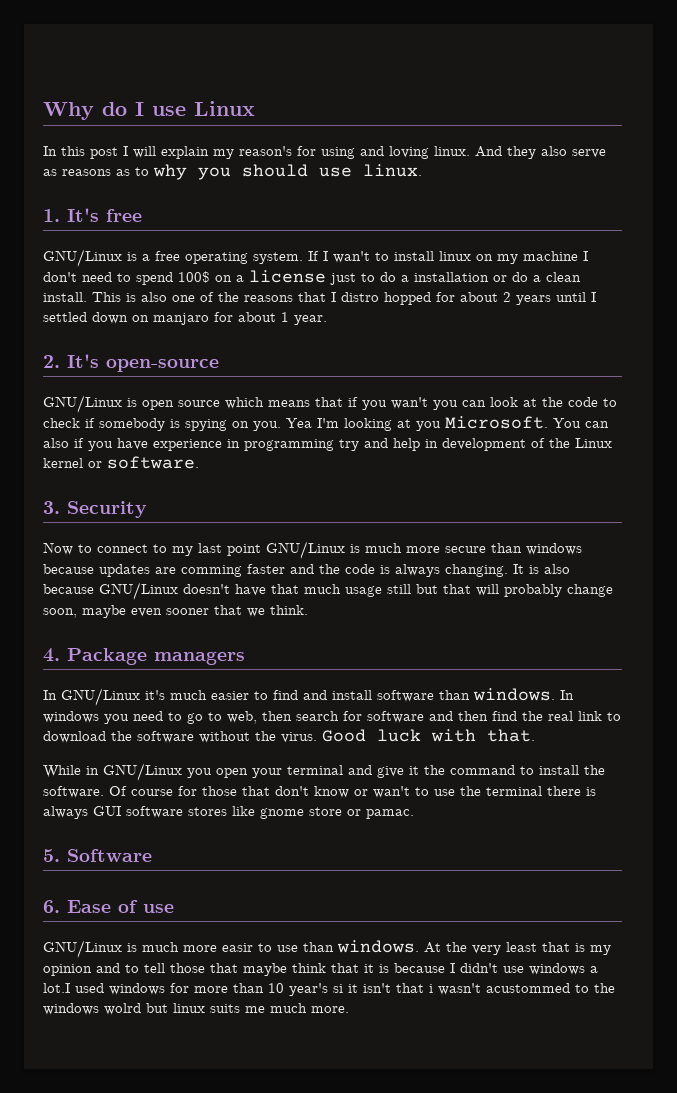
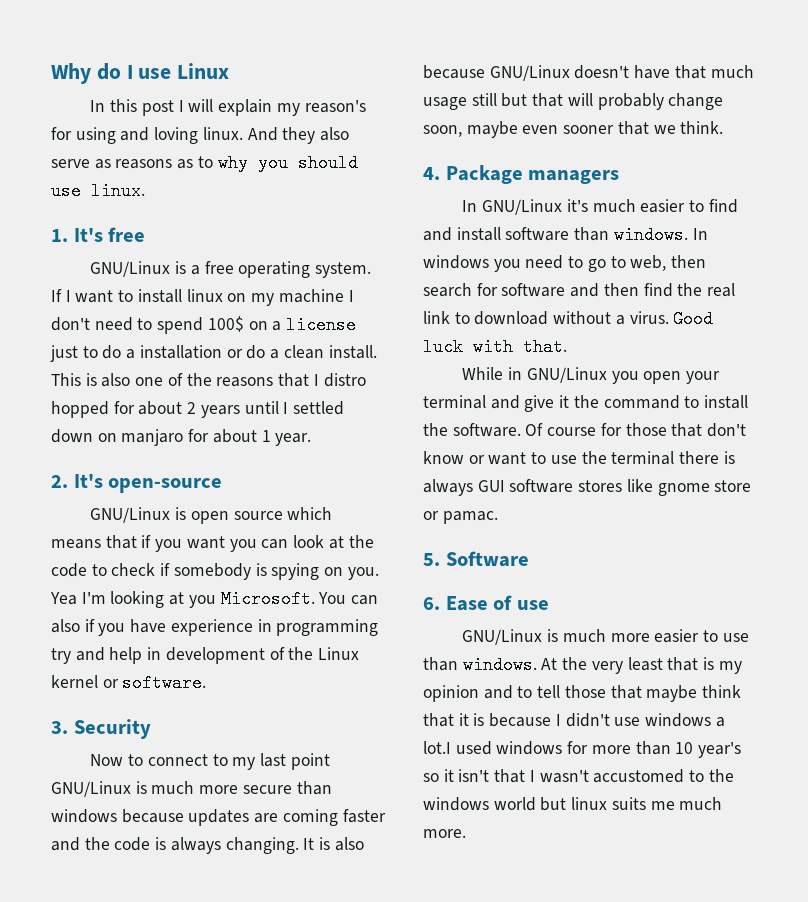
- If I wan't to install linux on my machine I don't need to spend 100$ on a license just to do a installation or do a clean install.
+ If I want to install linux on my machine I don't need to spend 100$ on a license just to do a installation or do a clean install.
- GNU/Linux is open source which means that if you wan't you can look at the code to check if somebody is spying on you.
+ GNU/Linux is open source which means that if you want you can look at the code to check if somebody is spying on you.
- Now to connect to my last point GNU/Linux is much more secure than windows because updates are comming faster and the code is always changing.
+ Now to connect to my last point GNU/Linux is much more secure than windows because updates are coming faster and the code is always changing.
- In windows you need to go to web, then search for software and then find the real link to download the software without the virus.
+ In windows you need to go to web, then search for software and then find the real link to download without a virus.
- Of course for those that don't know or wan't to use the terminal there is always GUI software stores like gnome store or pamac.
+ Of course for those that don't know or want to use the terminal there is always GUI software stores like gnome store or pamac.
- GNU/Linux is much more easir to use than windows.
+ GNU/Linux is much more easier to use than windows.
- At the very least that is my opinion and to tell those that maybe think that it is because I didn't use windows a lot.I used windows for more than 10 year's si it isn't that i wasn't acustommed to the windows wolrd but linux suits me much more.
+ At the very least that is my opinion and to tell those that maybe think that it is because I didn't use windows a lot.I used windows for more than 10 year's so it isn't that I wasn't accustomed to the windows world but linux suits me much more.

